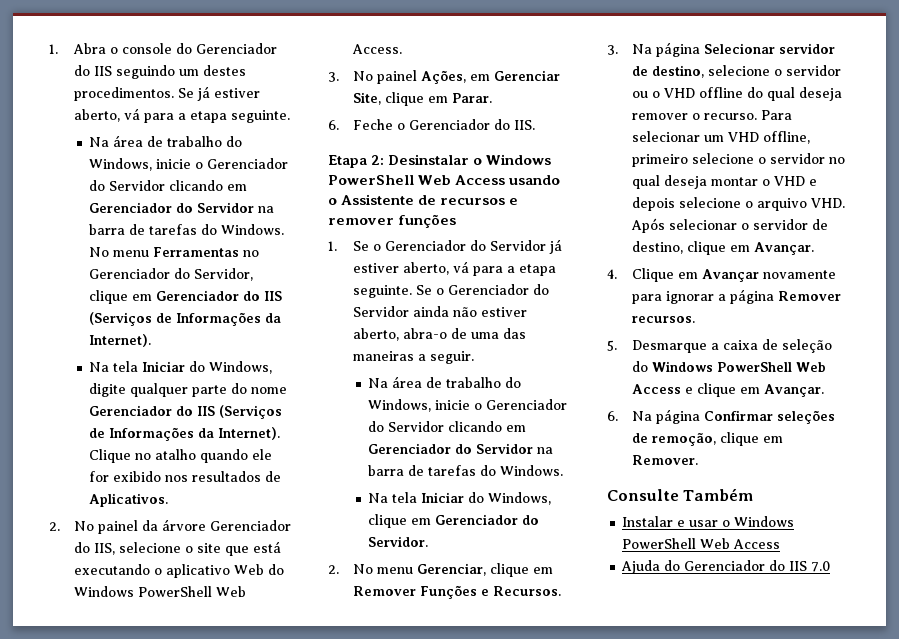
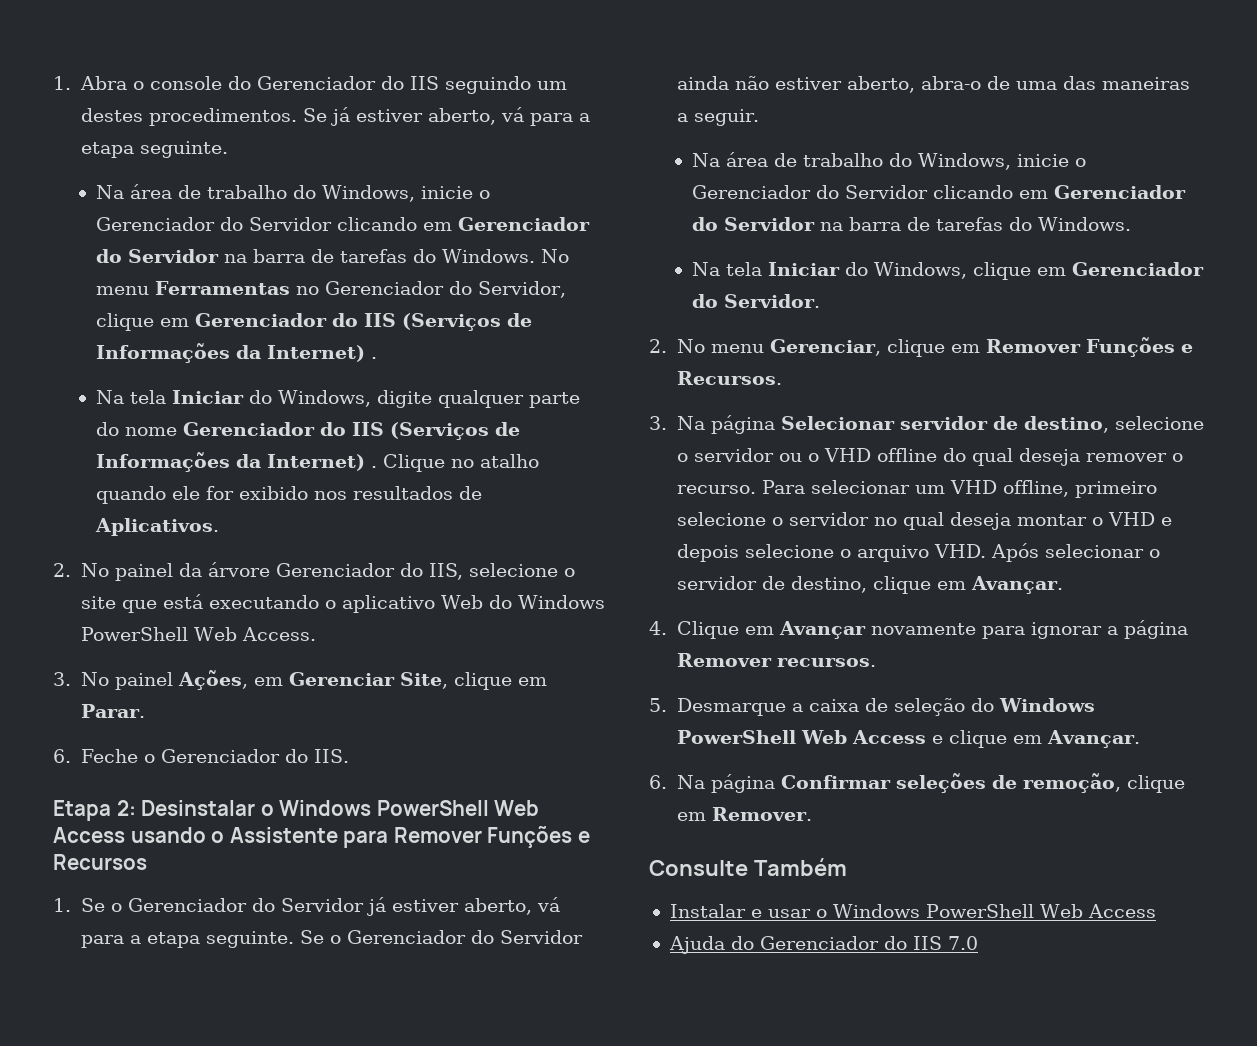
- No menu Ferramentas no Gerenciador do Servidor, clique em Gerenciador do IIS (Serviços de Informações da Internet).
+ No menu Ferramentas no Gerenciador do Servidor, clique em Gerenciador do IIS (Serviços de Informações da Internet) .
- Na tela Iniciar do Windows, digite qualquer parte do nome Gerenciador do IIS (Serviços de Informações da Internet).
+ Na tela Iniciar do Windows, digite qualquer parte do nome Gerenciador do IIS (Serviços de Informações da Internet) .
- Etapa 2: Desinstalar o Windows PowerShell Web Access usando o Assistente de recursos e remover funções
+ Etapa 2: Desinstalar o Windows PowerShell Web Access usando o Assistente para Remover Funções e Recursos

